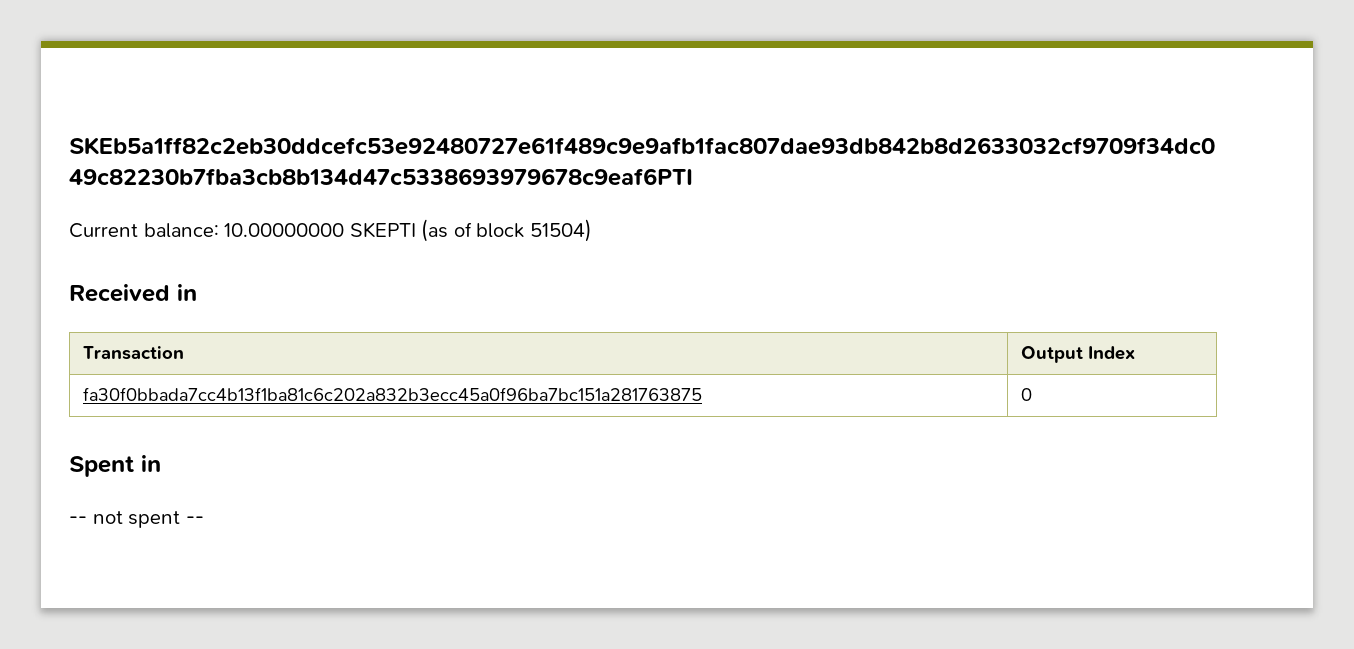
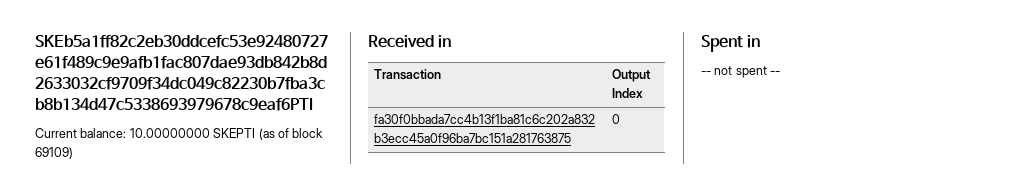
- Current balance: 10.00000000 SKEPTI (as of block 51504)
+ Current balance: 10.00000000 SKEPTI (as of block 69109)

